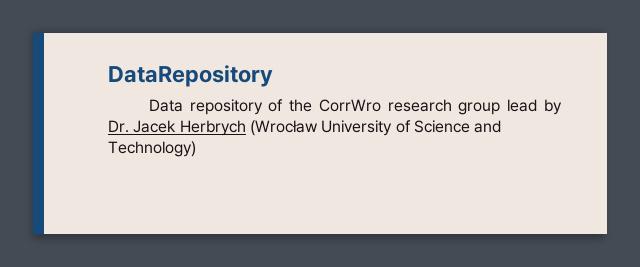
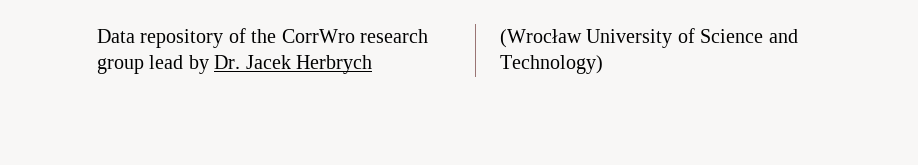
- DataRepository

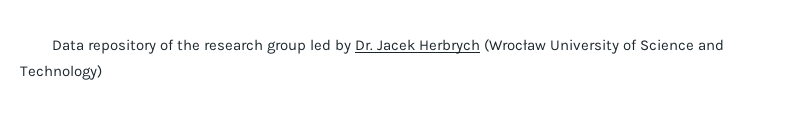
- Data repository of the CorrWro research group lead by Dr. Jacek Herbrych (Wrocław University of Science and Technology)
+ Data repository of the research group led by Dr. Jacek Herbrych (Wrocław University of Science and Technology)

